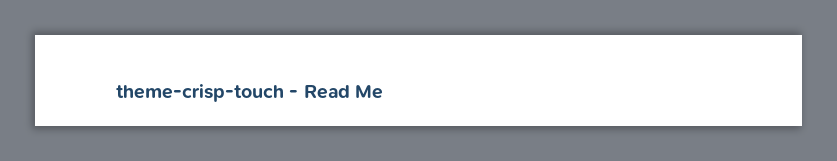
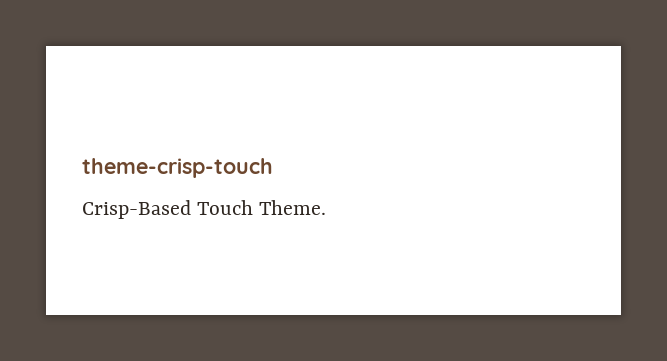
- theme-crisp-touch - Read Me
+ theme-crisp-touch
+ Crisp-Based Touch Theme.

